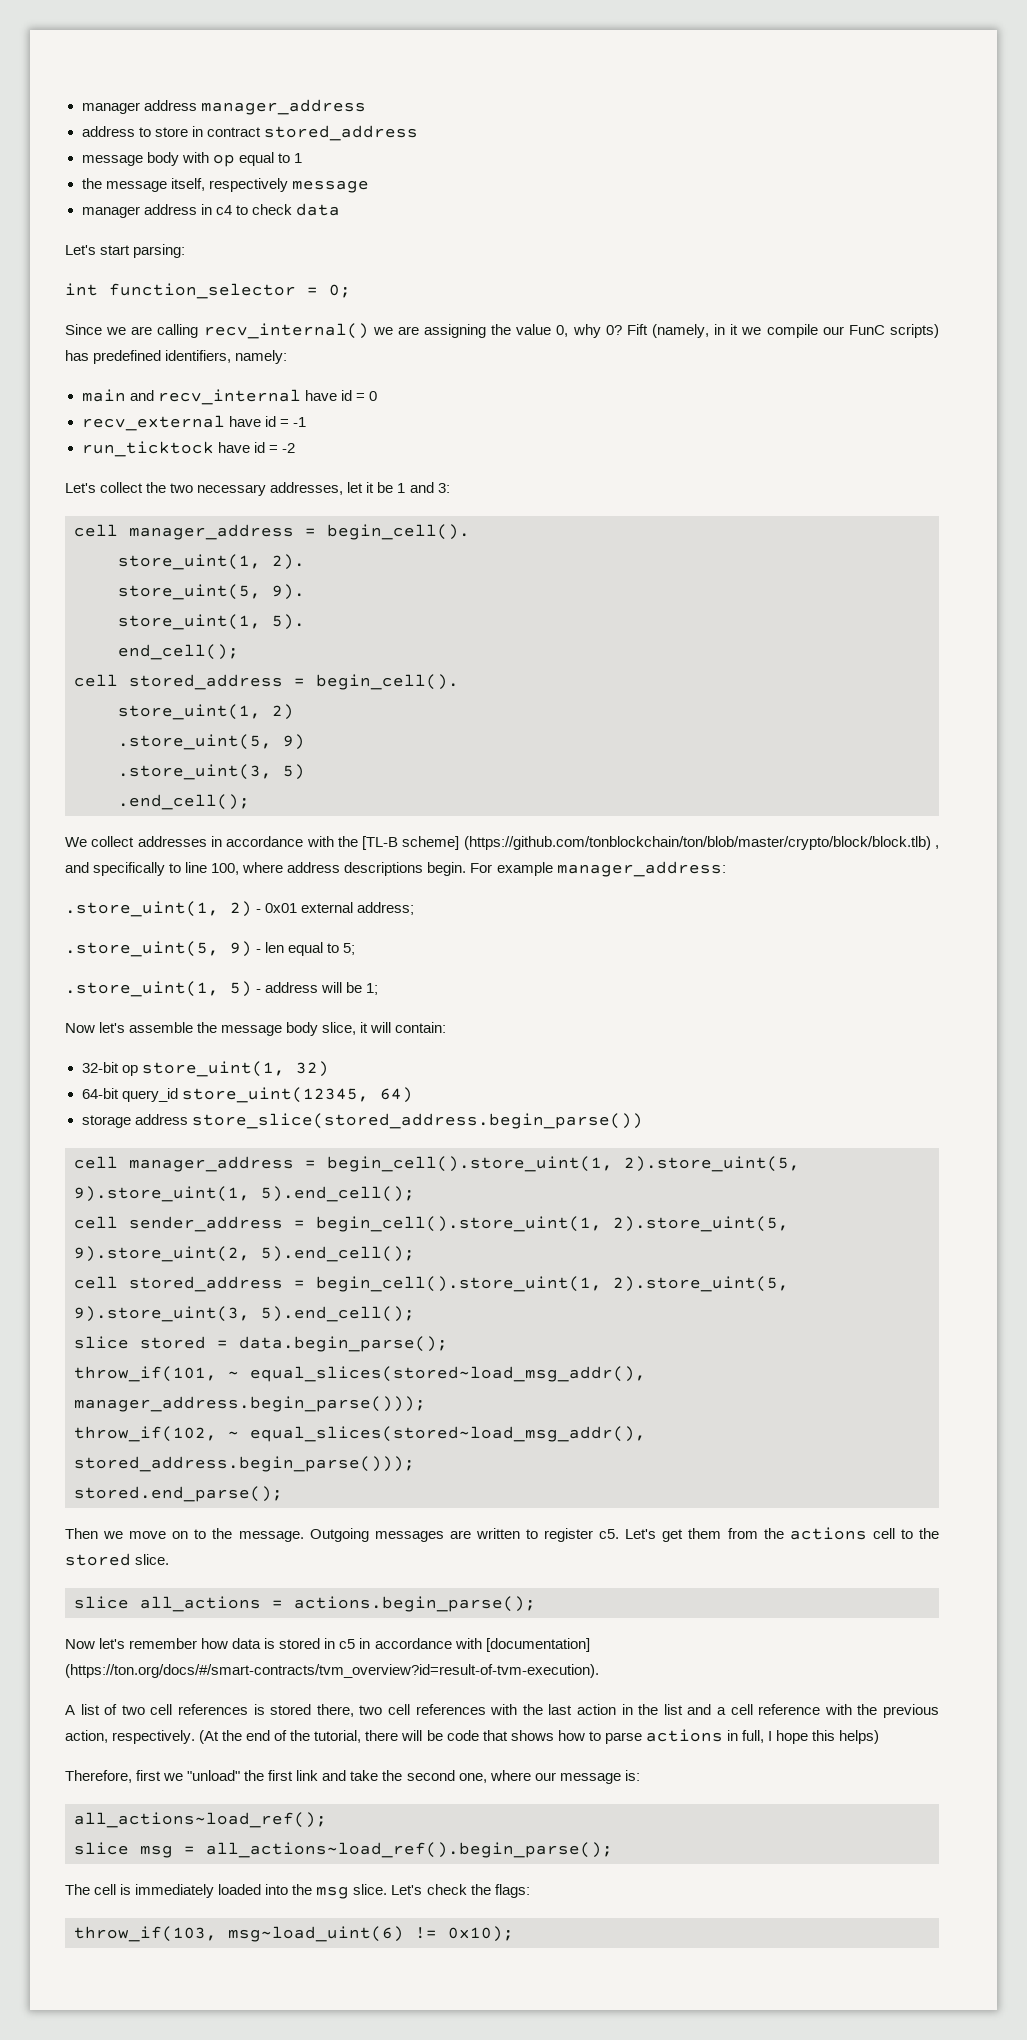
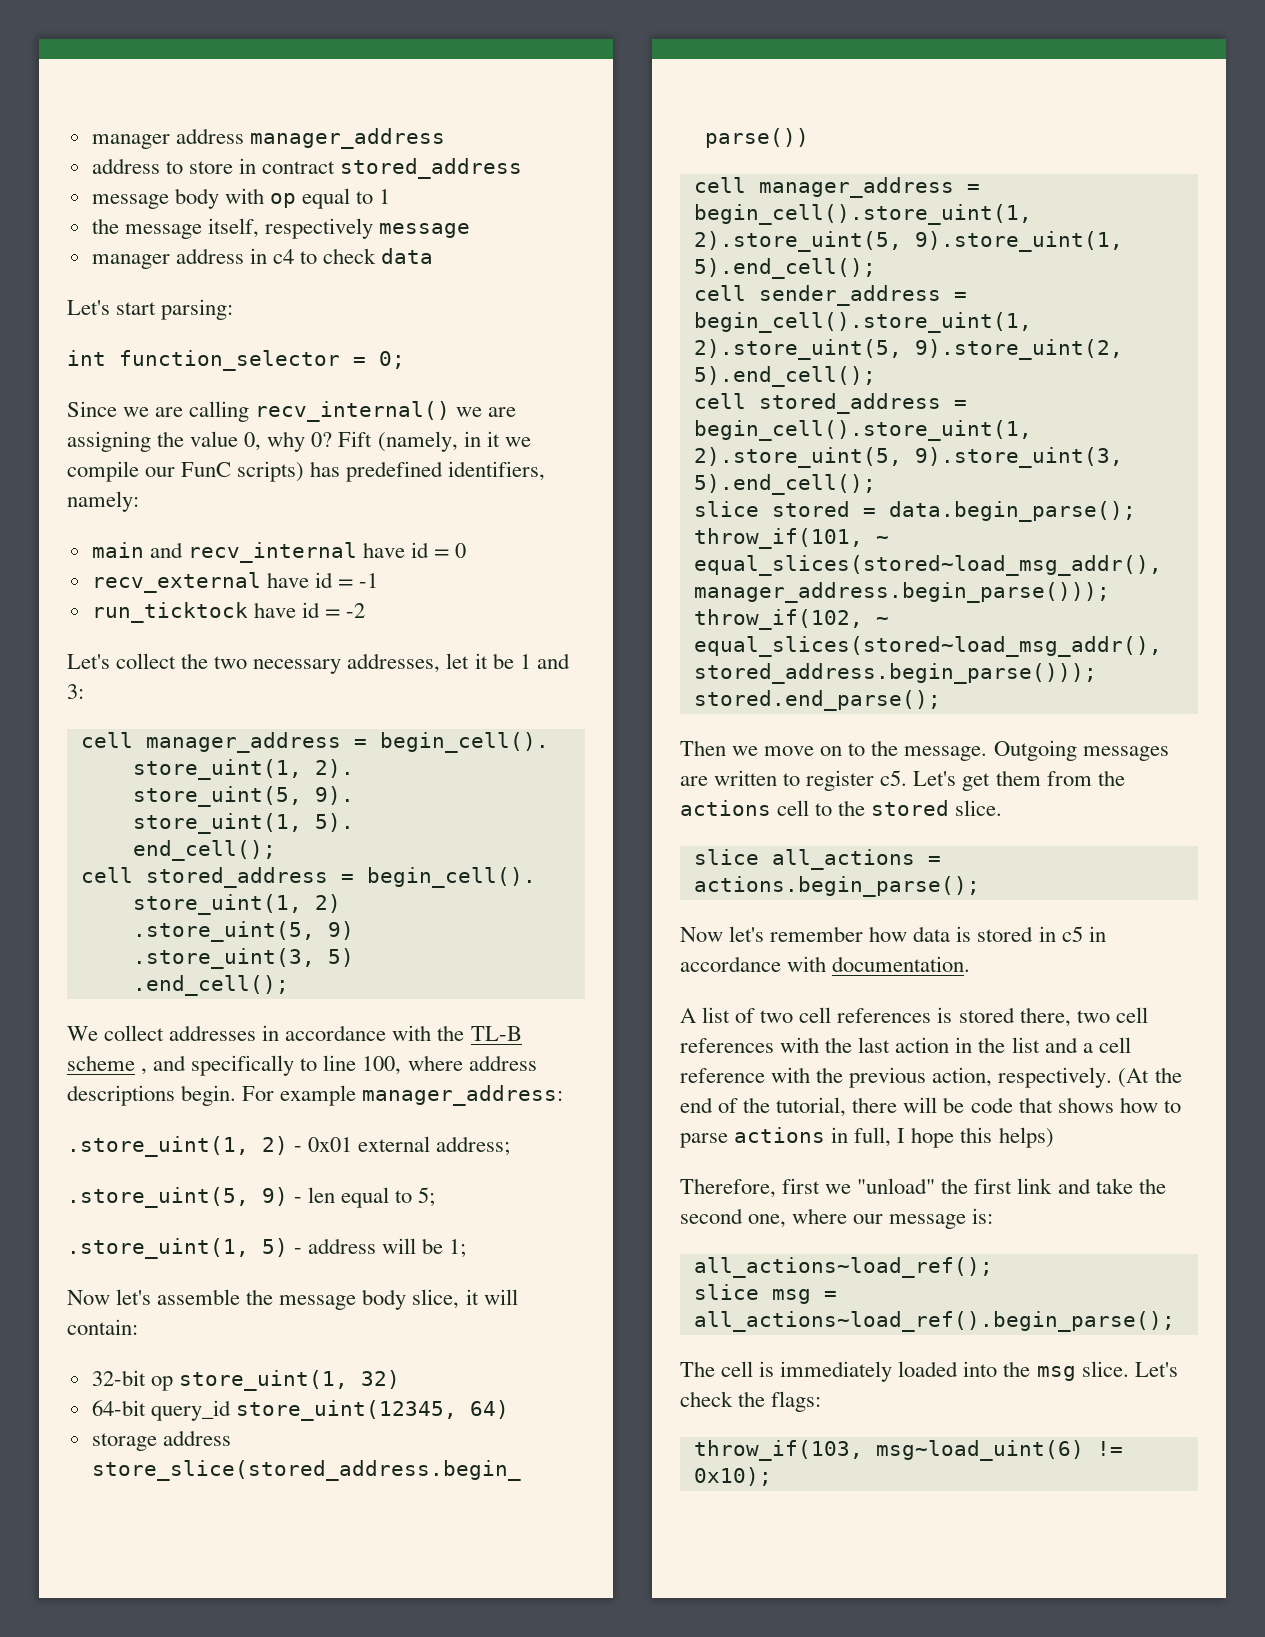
- We collect addresses in accordance with the [TL-B scheme] (https://github.com/tonblockchain/ton/blob/master/crypto/block/block.tlb) , and specifically to line 100, where address descriptions begin.
+ We collect addresses in accordance with the TL-B scheme , and specifically to line 100, where address descriptions begin.
- Now let's remember how data is stored in c5 in accordance with [documentation] (https://ton.org/docs/#/smart-contracts/tvm_overview?id=result-of-tvm-execution).
+ Now let's remember how data is stored in c5 in accordance with documentation.

